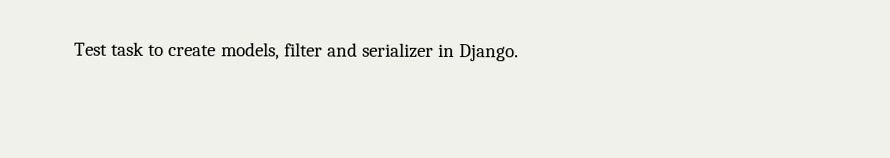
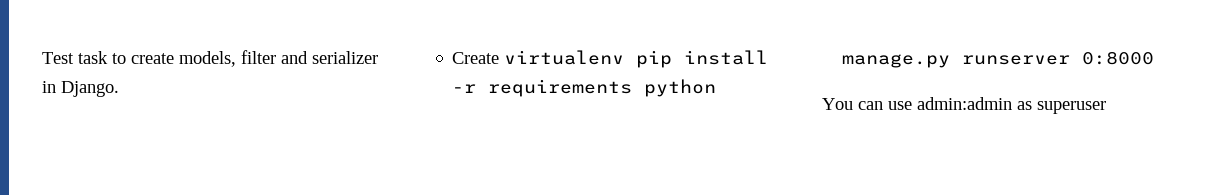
+ Create virtualenv pip install -r requirements python manage.py runserver 0:8000
+ You can use admin:admin as superuser

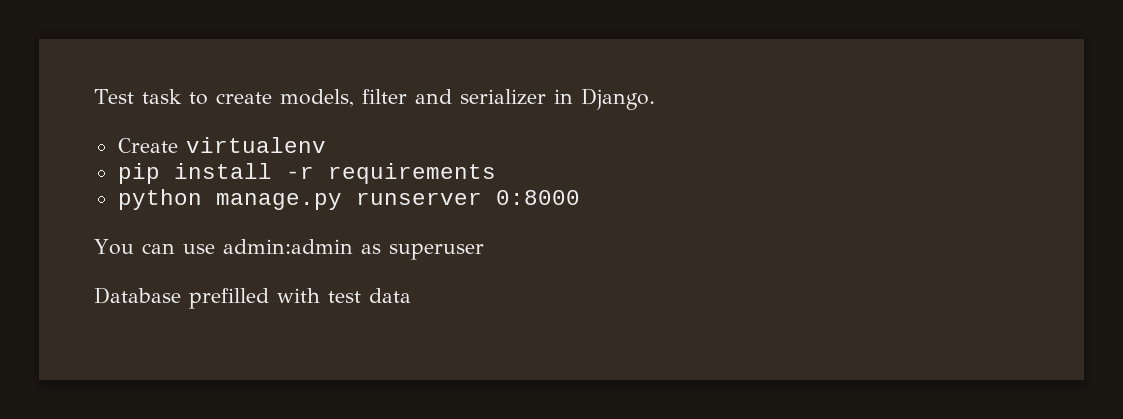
- Create virtualenv pip install -r requirements python manage.py runserver 0:8000
+ Create virtualenv
+ pip install -r requirements
+ python manage.py runserver 0:8000
+ Database prefilled with test data

